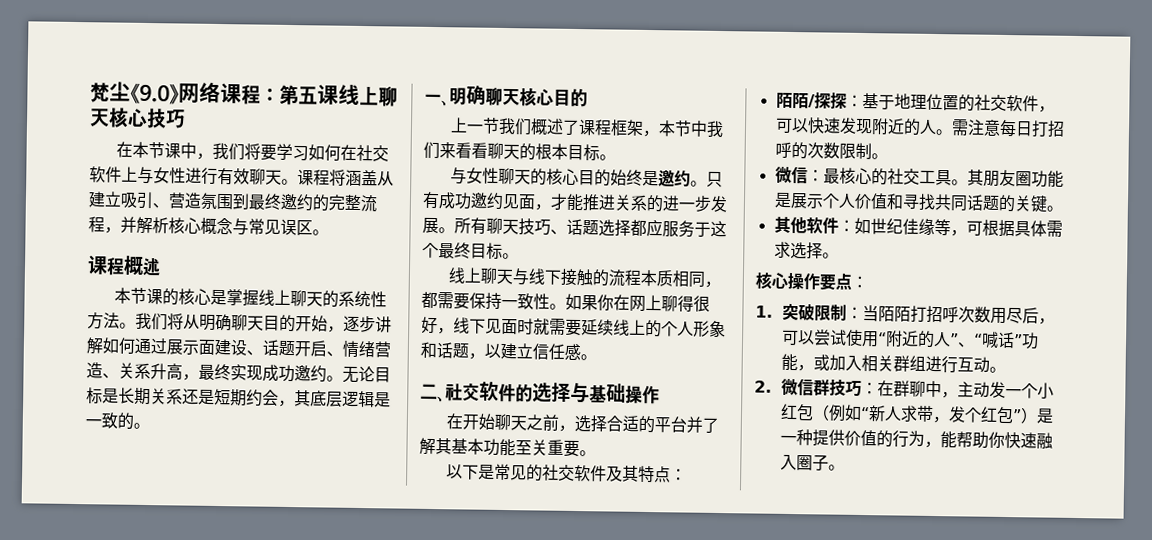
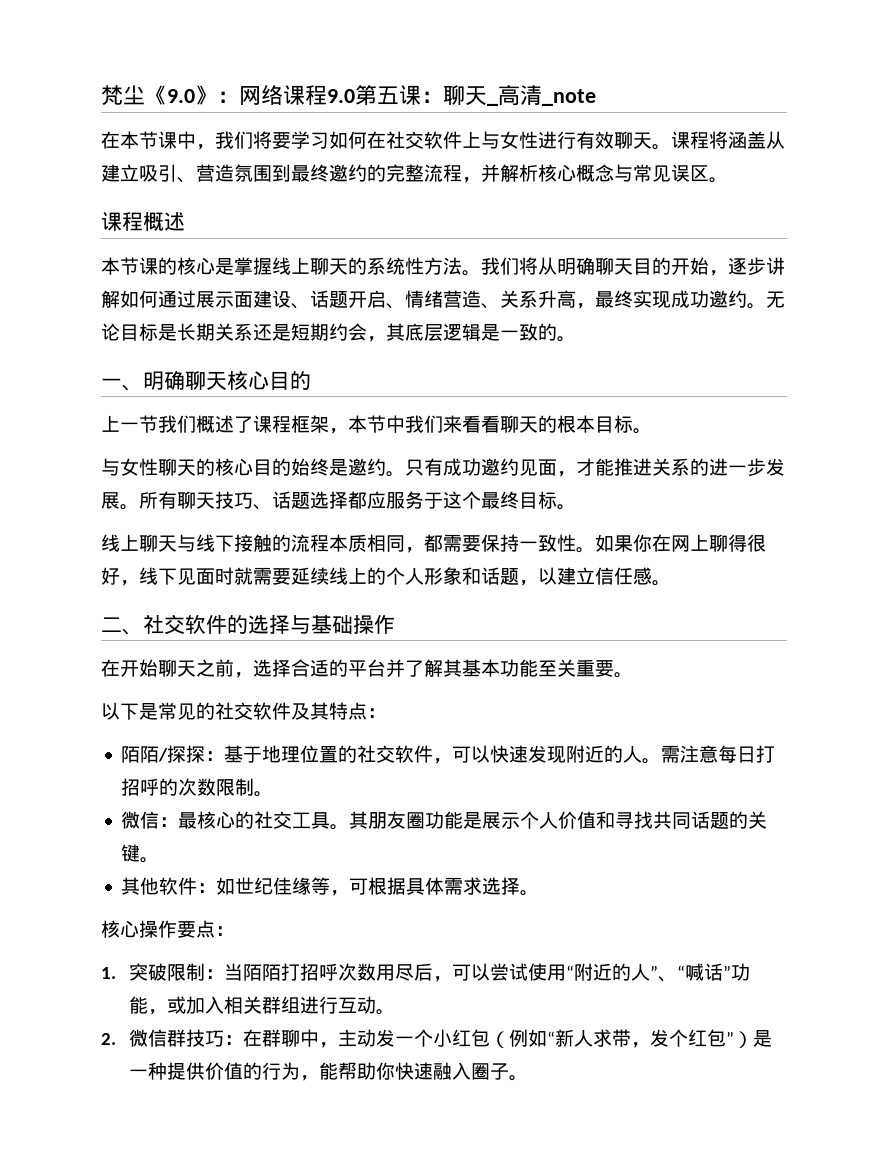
- 梵尘《9.0》网络课程：第五课线上聊天核心技巧
+ 梵尘《9.0》：网络课程9.0第五课：聊天_高清_note

